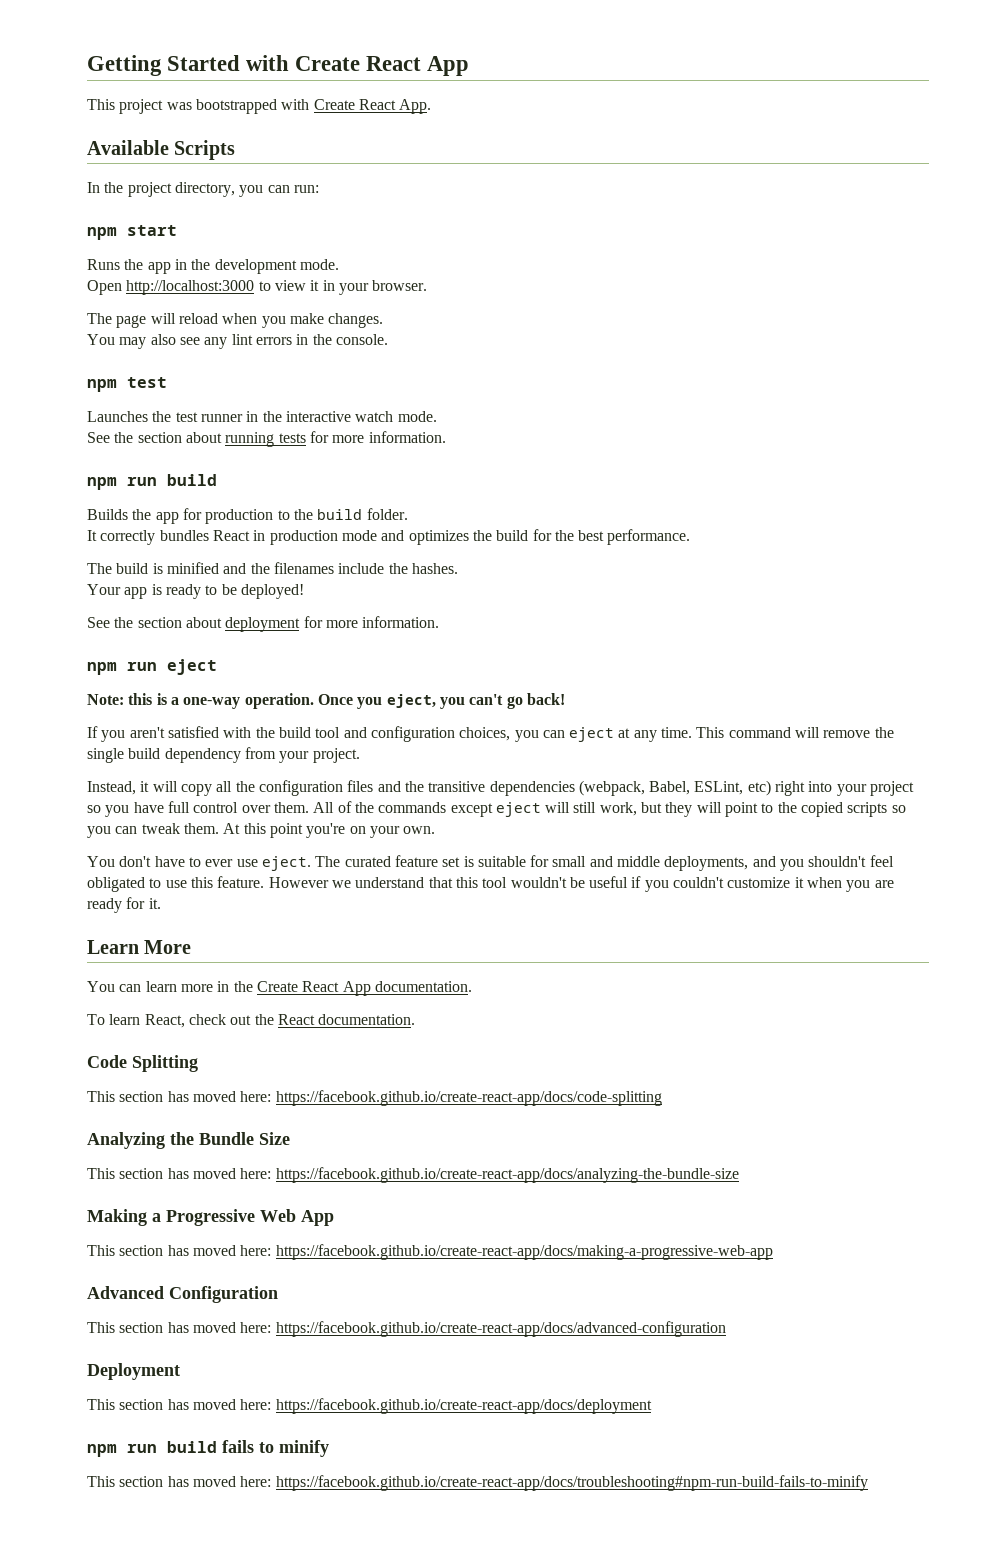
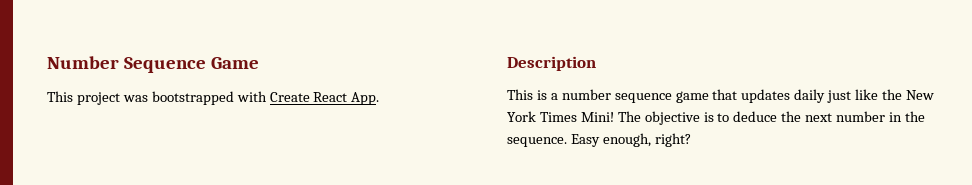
- Getting Started with Create React App
+ Number Sequence Game
- Available Scripts
- In the project directory, you can run:
- npm start
- Runs the app in the development mode.
- Open http://localhost:3000 to view it in your browser.
- The page will reload when you make changes.
- You may also see any lint errors in the console.
- npm test
- Launches the test runner in the interactive watch mode.
- See the section about running tests for more information.
- npm run build
- Builds the app for production to the build folder.
- It correctly bundles React in production mode and optimizes the build for the best performance.
- The build is minified and the filenames include the hashes.
- Your app is ready to be deployed!
- See the section about deployment for more information.
- npm run eject
- Note: this is a one-way operation. Once you eject, you can't go back!
- If you aren't satisfied with the build tool and configuration choices, you can eject at any time. This command will remove the single build dependency from your project.
- Instead, it will copy all the configuration files and the transitive dependencies (webpack, Babel, ESLint, etc) right into your project so you have full control over them. All of the commands except eject will still work, but they will point to the copied scripts so you can tweak them. At this point you're on your own.
- You don't have to ever use eject. The curated feature set is suitable for small and middle deployments, and you shouldn't feel obligated to use this feature. However we understand that this tool wouldn't be useful if you couldn't customize it when you are ready for it.
- Learn More
- You can learn more in the Create React App documentation.
- To learn React, check out the React documentation.
- Code Splitting
- This section has moved here: https://facebook.github.io/create-react-app/docs/code-splitting
- Analyzing the Bundle Size
- This section has moved here: https://facebook.github.io/create-react-app/docs/analyzing-the-bundle-size
- Making a Progressive Web App
- This section has moved here: https://facebook.github.io/create-react-app/docs/making-a-progressive-web-app
- Advanced Configuration
- This section has moved here: https://facebook.github.io/create-react-app/docs/advanced-configuration
- Deployment
- This section has moved here: https://facebook.github.io/create-react-app/docs/deployment
- npm run build fails to minify
- This section has moved here: https://facebook.github.io/create-react-app/docs/troubleshooting#npm-run-build-fails-to-minify
+ Description
+ This is a number sequence game that updates daily just like the New York Times Mini! The objective is to deduce the next number in the sequence. Easy enough, right?

